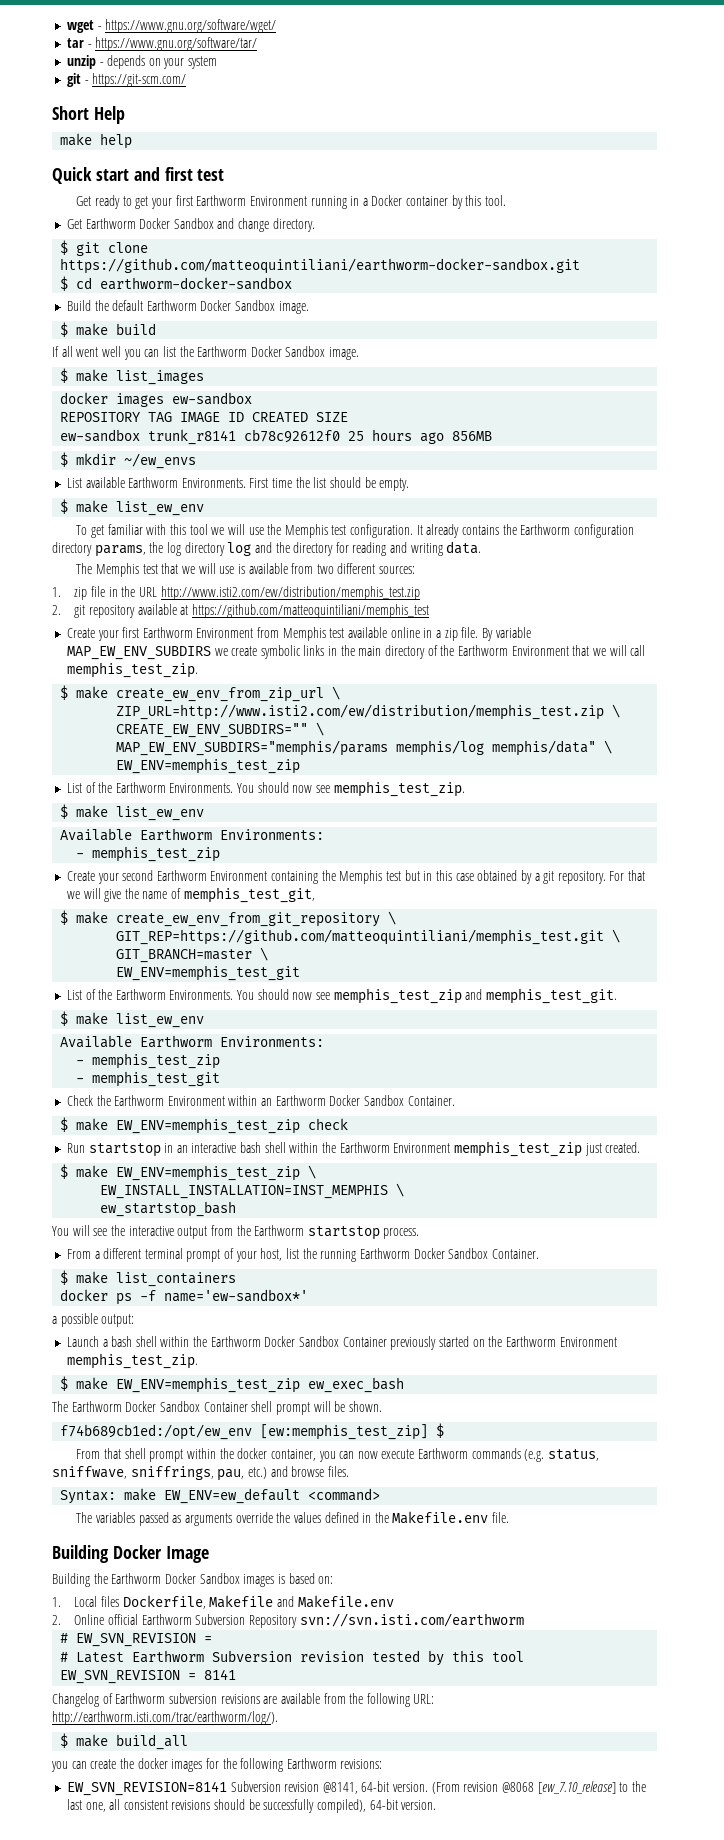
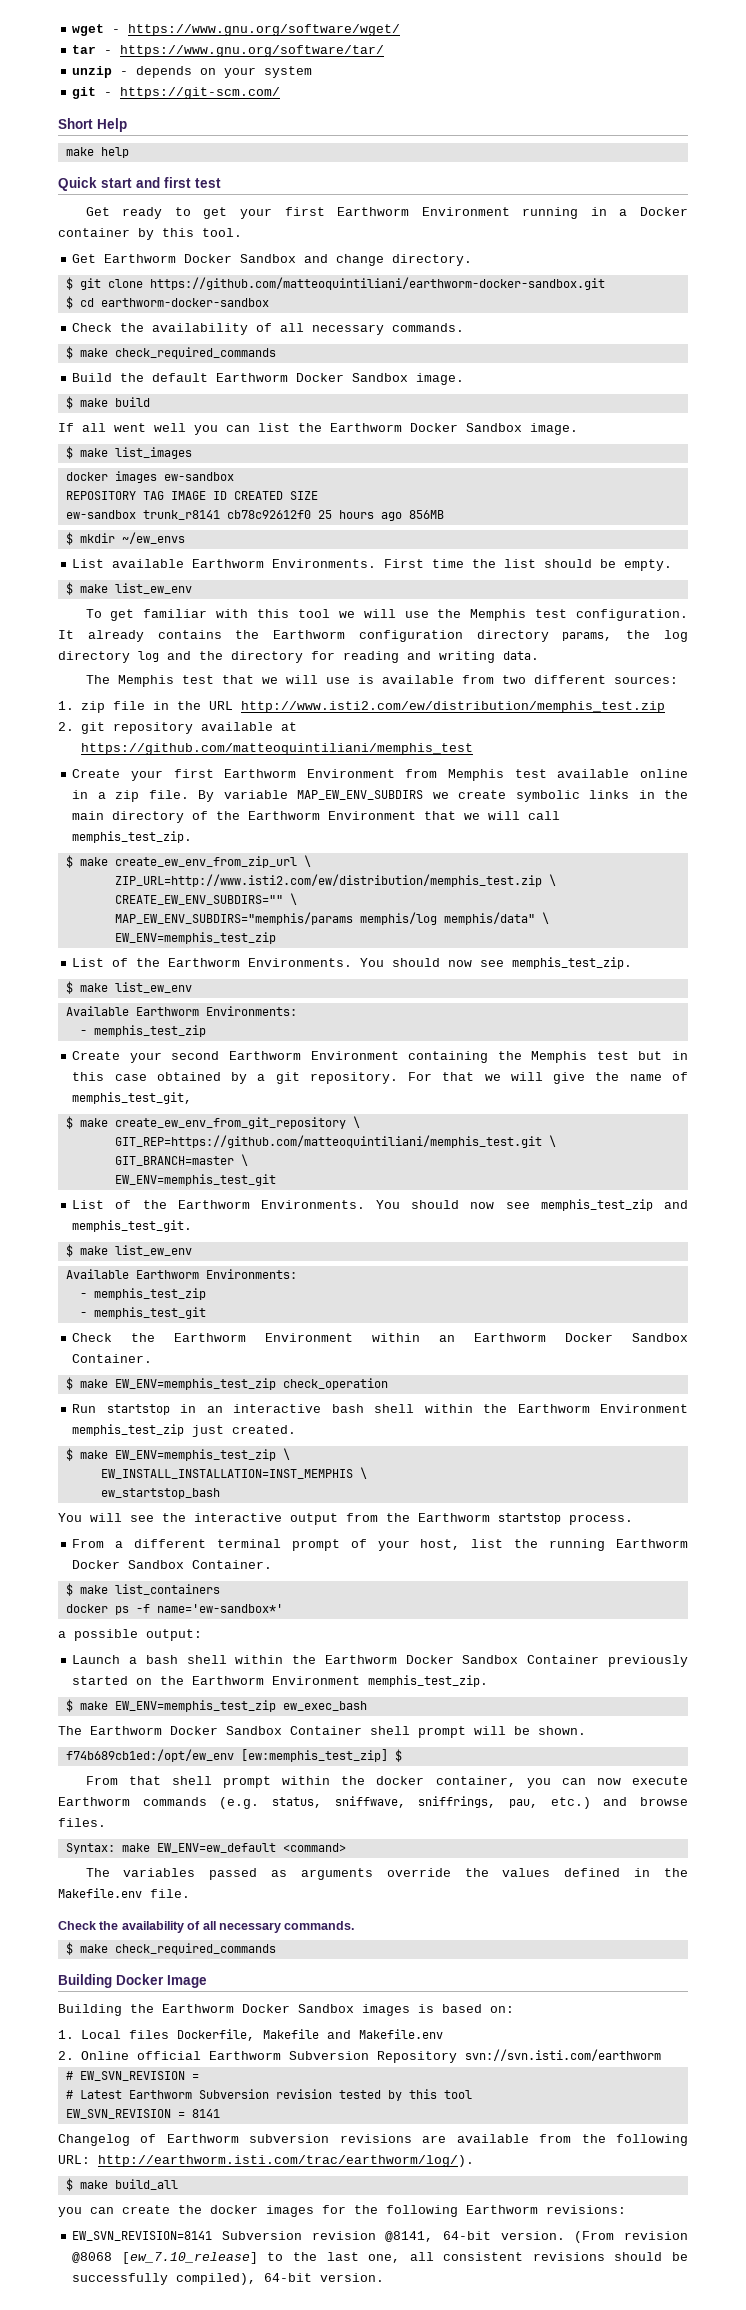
  $ cd earthworm-docker-sandbox
+ Check the availability of all necessary commands.
+ $ make check_required_commands
- $ make EW_ENV=memphis_test_zip check
+ $ make EW_ENV=memphis_test_zip check_operation
  The variables passed as arguments override the values defined in the Makefile.env file.
+ Check the availability of all necessary commands.
+ $ make check_required_commands

